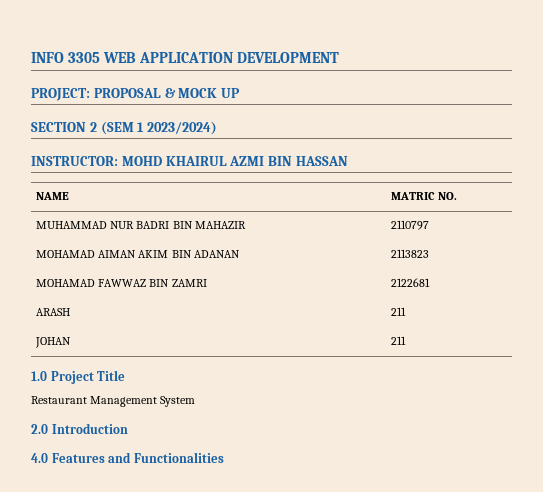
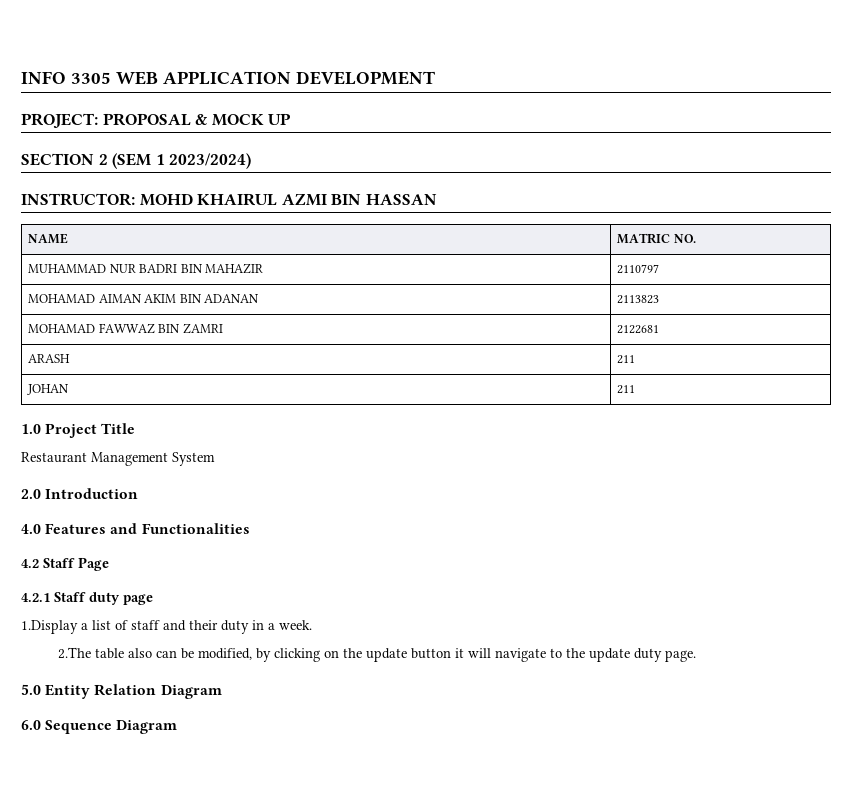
+ 4.2 Staff Page
+ 4.2.1 Staff duty page
+ 1.Display a list of staff and their duty in a week.
+ 2.The table also can be modified, by clicking on the update button it will navigate to the update duty page.
+ 5.0 Entity Relation Diagram
+ 6.0 Sequence Diagram

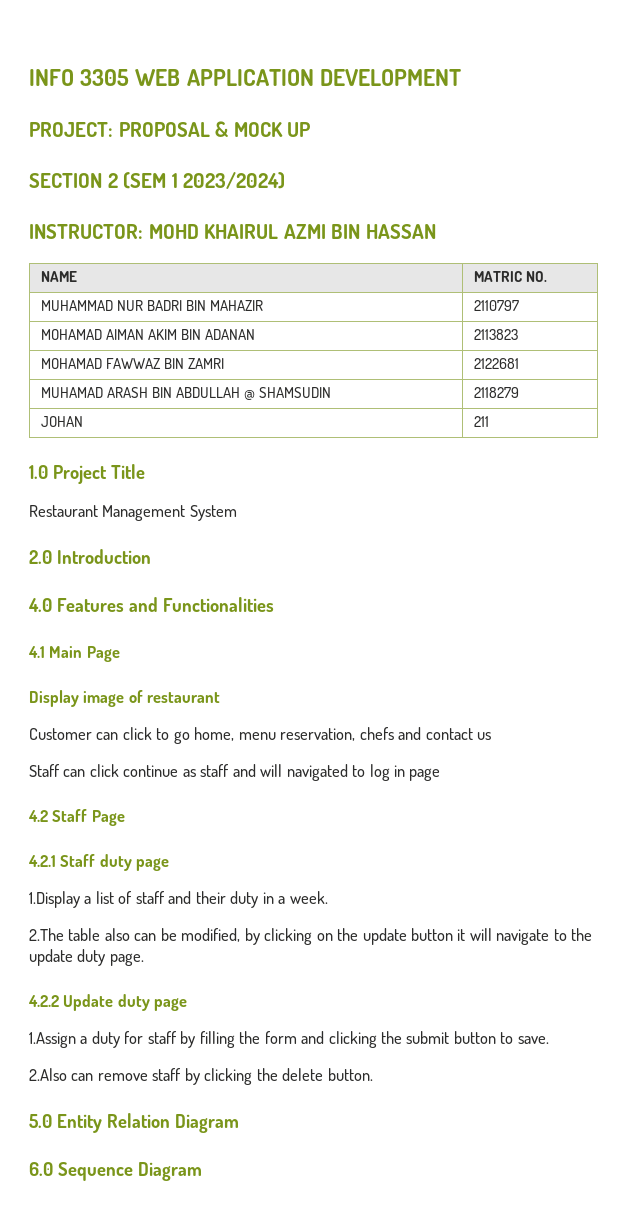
- ARASH | 211
+ MUHAMAD ARASH BIN ABDULLAH @ SHAMSUDIN | 2118279
+ 4.1 Main Page
+ Display image of restaurant
+ Customer can click to go home, menu reservation, chefs and contact us
+ Staff can click continue as staff and will navigated to log in page
+ 4.2.2 Update duty page
+ 1.Assign a duty for staff by filling the form and clicking the submit button to save.
+ 2.Also can remove staff by clicking the delete button.

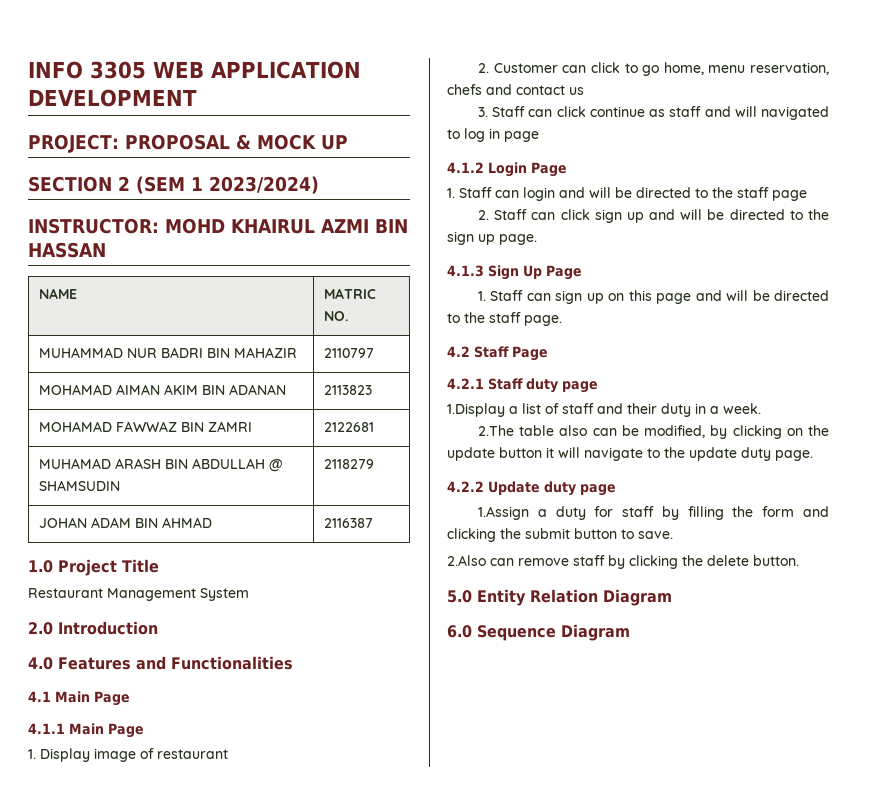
- JOHAN | 211
+ JOHAN ADAM BIN AHMAD | 2116387
- Display image of restaurant
+ 4.1.1 Main Page
+ 1. Display image of restaurant
- Customer can click to go home, menu reservation, chefs and contact us
+ 2. Customer can click to go home, menu reservation, chefs and contact us
- Staff can click continue as staff and will navigated to log in page
+ 3. Staff can click continue as staff and will navigated to log in page
+ 4.1.2 Login Page
+ 1. Staff can login and will be directed to the staff page
+ 2. Staff can click sign up and will be directed to the sign up page.
+ 4.1.3 Sign Up Page
+ 1. Staff can sign up on this page and will be directed to the staff page.

